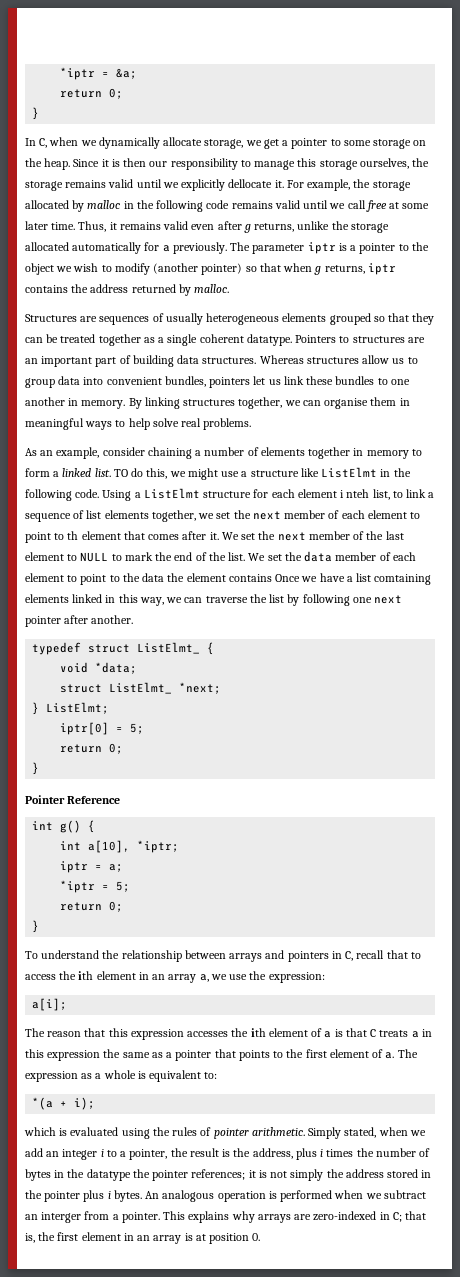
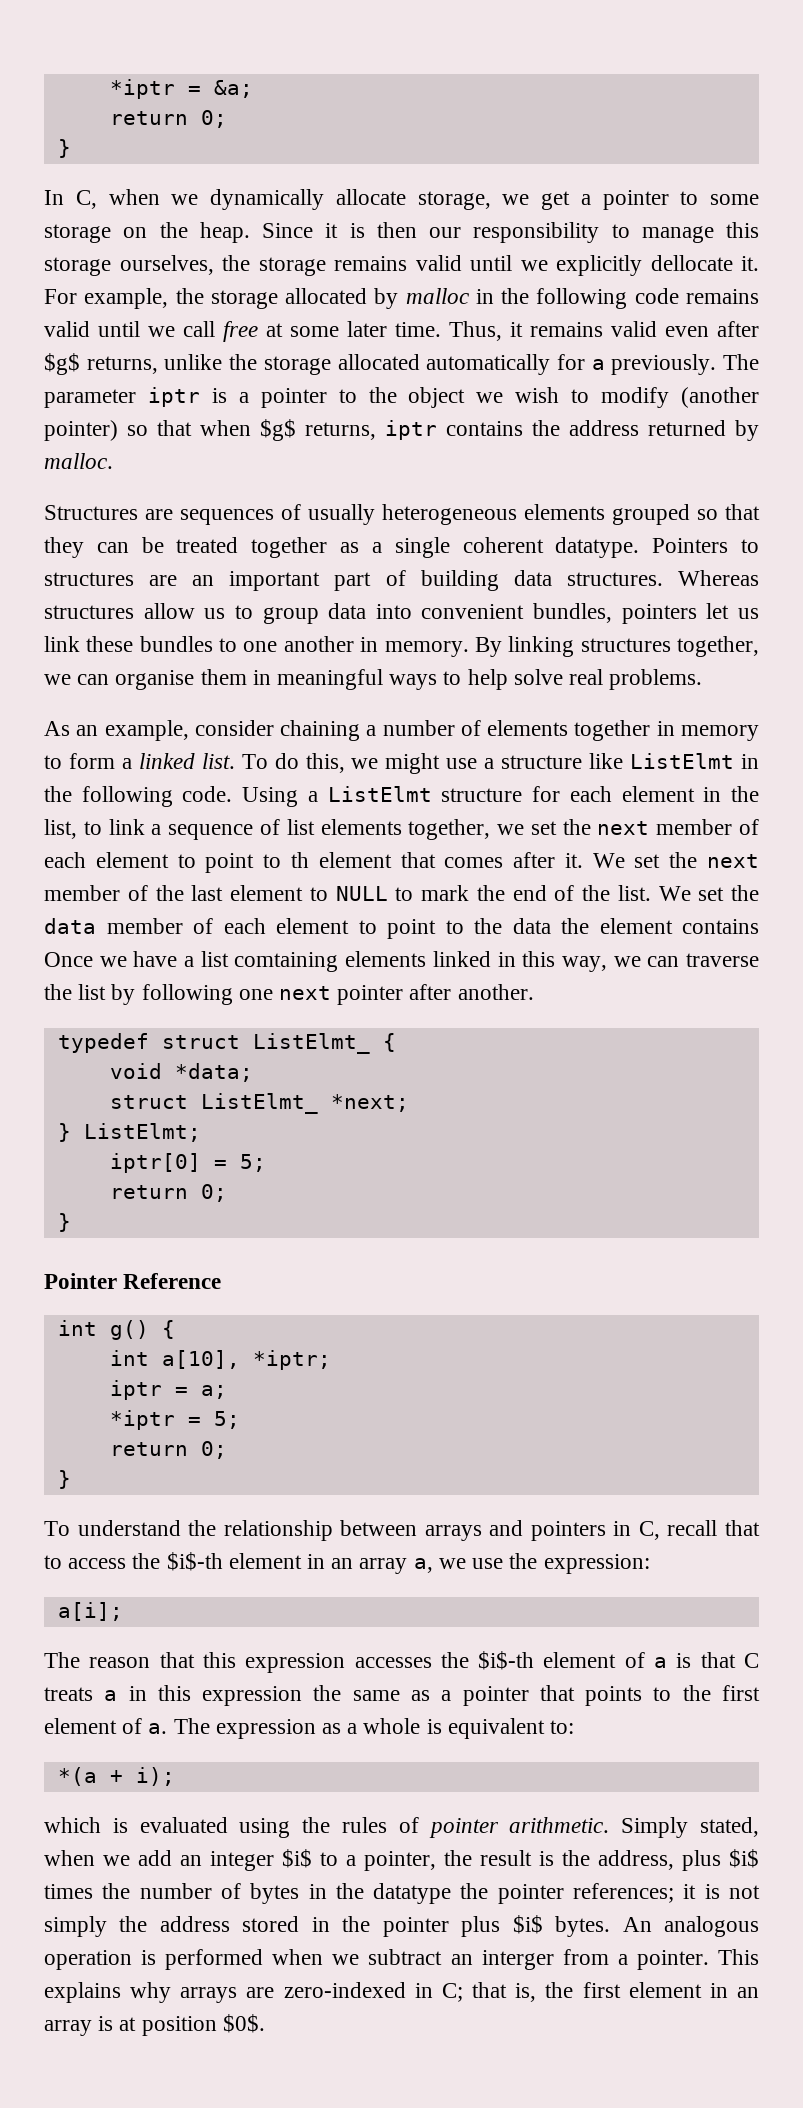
- Thus, it remains valid even after g returns, unlike the storage allocated automatically for a previously.
+ Thus, it remains valid even after $g$ returns, unlike the storage allocated automatically for a previously.
- The parameter iptr is a pointer to the object we wish to modify (another pointer) so that when g returns, iptr contains the address returned by malloc.
+ The parameter iptr is a pointer to the object we wish to modify (another pointer) so that when $g$ returns, iptr contains the address returned by malloc.
- TO do this, we might use a structure like ListElmt in the following code.
+ To do this, we might use a structure like ListElmt in the following code.
- Using a ListElmt structure for each element i nteh list, to link a sequence of list elements together, we set the next member of each element to point to th element that comes after it.
+ Using a ListElmt structure for each element in the list, to link a sequence of list elements together, we set the next member of each element to point to th element that comes after it.
- To understand the relationship between arrays and pointers in C, recall that to access the ith element in an array a, we use the expression:
+ To understand the relationship between arrays and pointers in C, recall that to access the $i$-th element in an array a, we use the expression:
- The reason that this expression accesses the ith element of a is that C treats a in this expression the same as a pointer that points to the first element of a.
+ The reason that this expression accesses the $i$-th element of a is that C treats a in this expression the same as a pointer that points to the first element of a.
- Simply stated, when we add an integer i to a pointer, the result is the address, plus i times the number of bytes in the datatype the pointer references; it is not simply the address stored in the pointer plus i bytes.
+ Simply stated, when we add an integer $i$ to a pointer, the result is the address, plus $i$ times the number of bytes in the datatype the pointer references; it is not simply the address stored in the pointer plus $i$ bytes.
- This explains why arrays are zero-indexed in C; that is, the first element in an array is at position 0.
+ This explains why arrays are zero-indexed in C; that is, the first element in an array is at position $0$.

